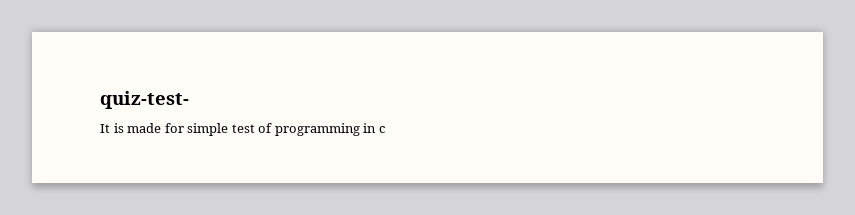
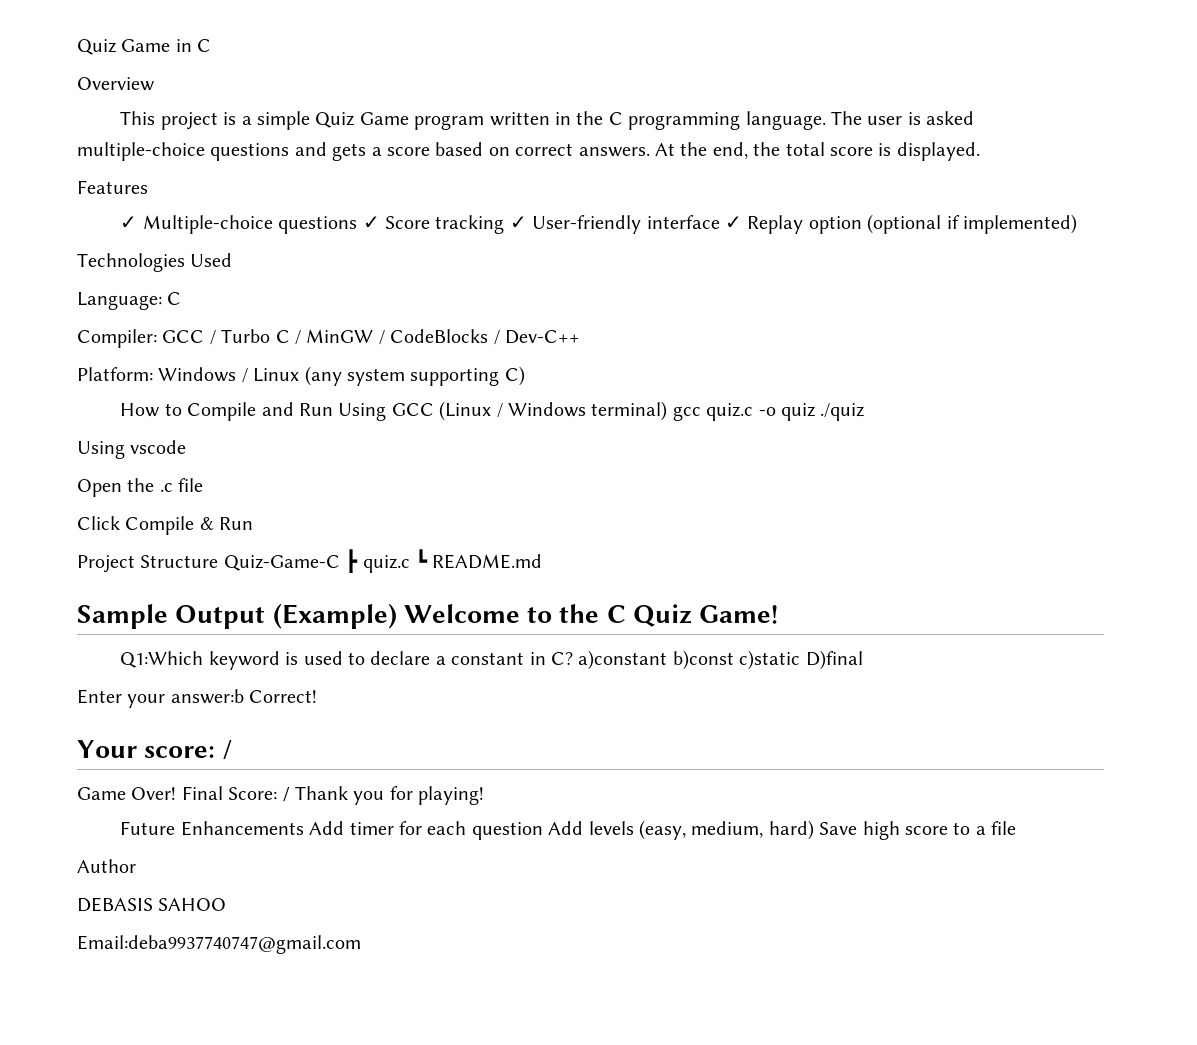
- quiz-test-
- It is made for simple test of programming in c
+ Quiz Game in C
+ Overview
+ This project is a simple Quiz Game program written in the C programming language. The user is asked multiple-choice questions and gets a score based on correct answers. At the end, the total score is displayed.
+ Features
+ ✓ Multiple-choice questions ✓ Score tracking ✓ User-friendly interface ✓ Replay option (optional if implemented)
+ Technologies Used
+ Language: C
+ Compiler: GCC / Turbo C / MinGW / CodeBlocks / Dev-C++
+ Platform: Windows / Linux (any system supporting C)
+ How to Compile and Run Using GCC (Linux / Windows terminal) gcc quiz.c -o quiz ./quiz
+ Using vscode
+ Open the .c file
+ Click Compile & Run
+ Project Structure Quiz-Game-C ┣ quiz.c ┗ README.md
+ Sample Output (Example) Welcome to the C Quiz Game!
+ Q1:Which keyword is used to declare a constant in C? a)constant b)const c)static D)final
+ Enter your answer:b Correct!
+ Your score: /
+ Game Over! Final Score: / Thank you for playing!
+ Future Enhancements Add timer for each question Add levels (easy, medium, hard) Save high score to a file
+ Author
+ DEBASIS SAHOO
+ Email:deba9937740747@gmail.com

